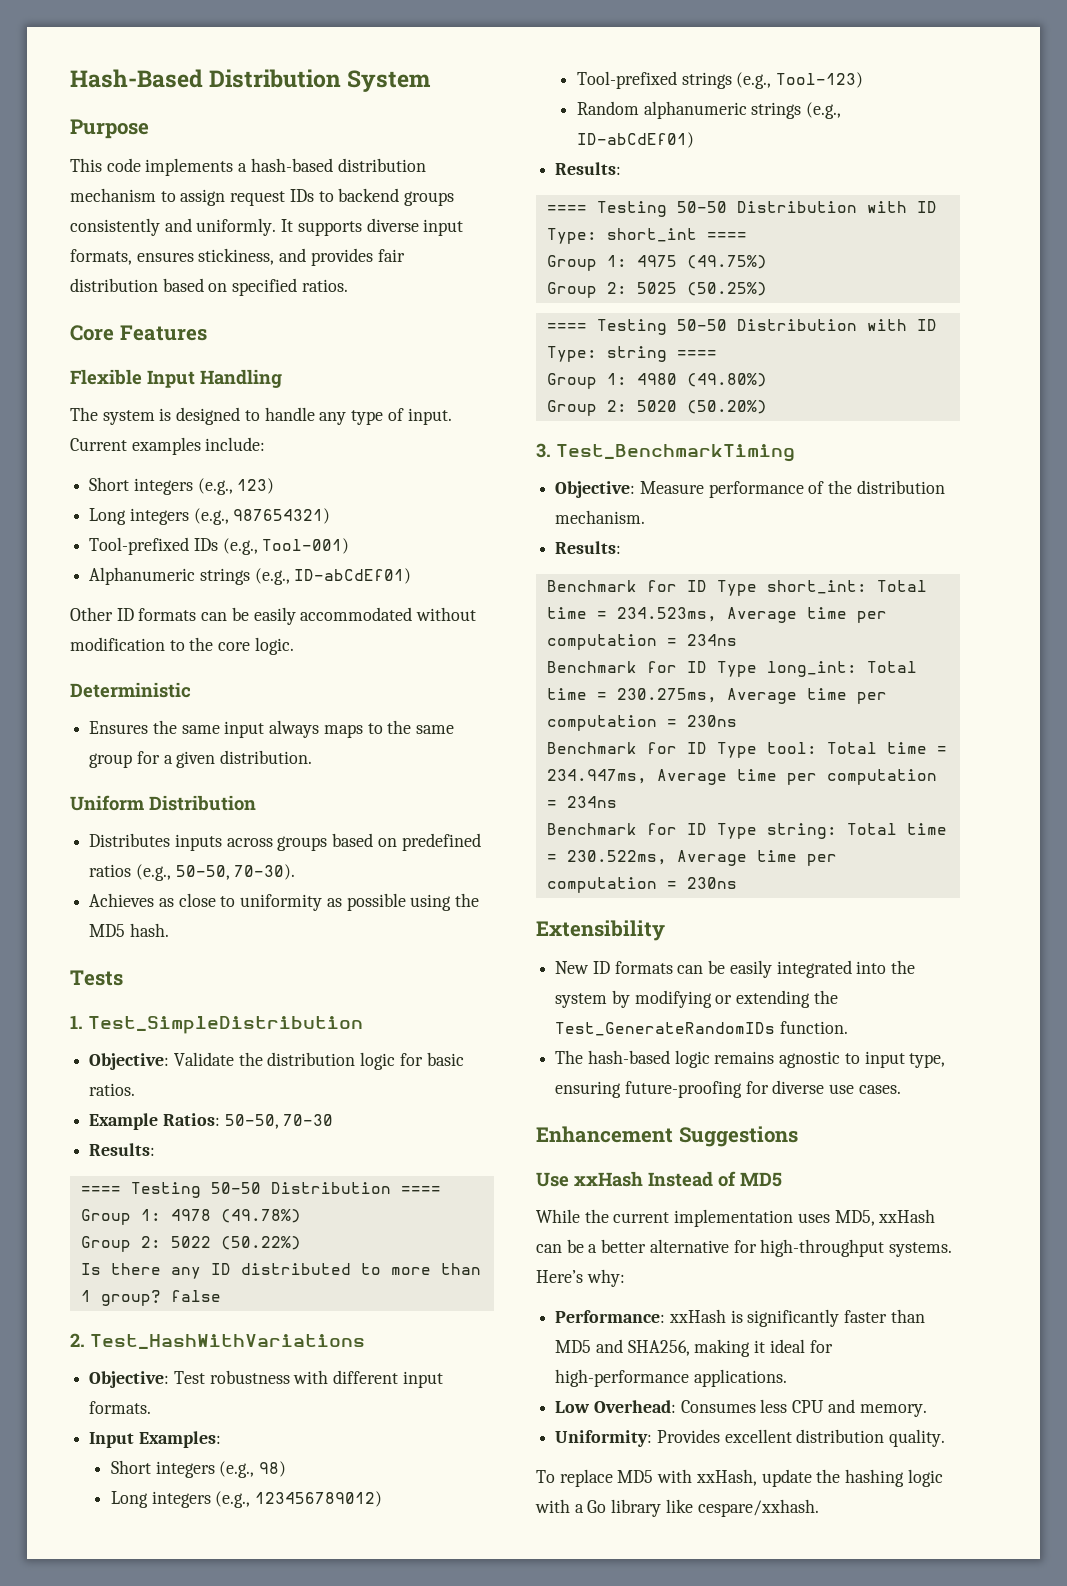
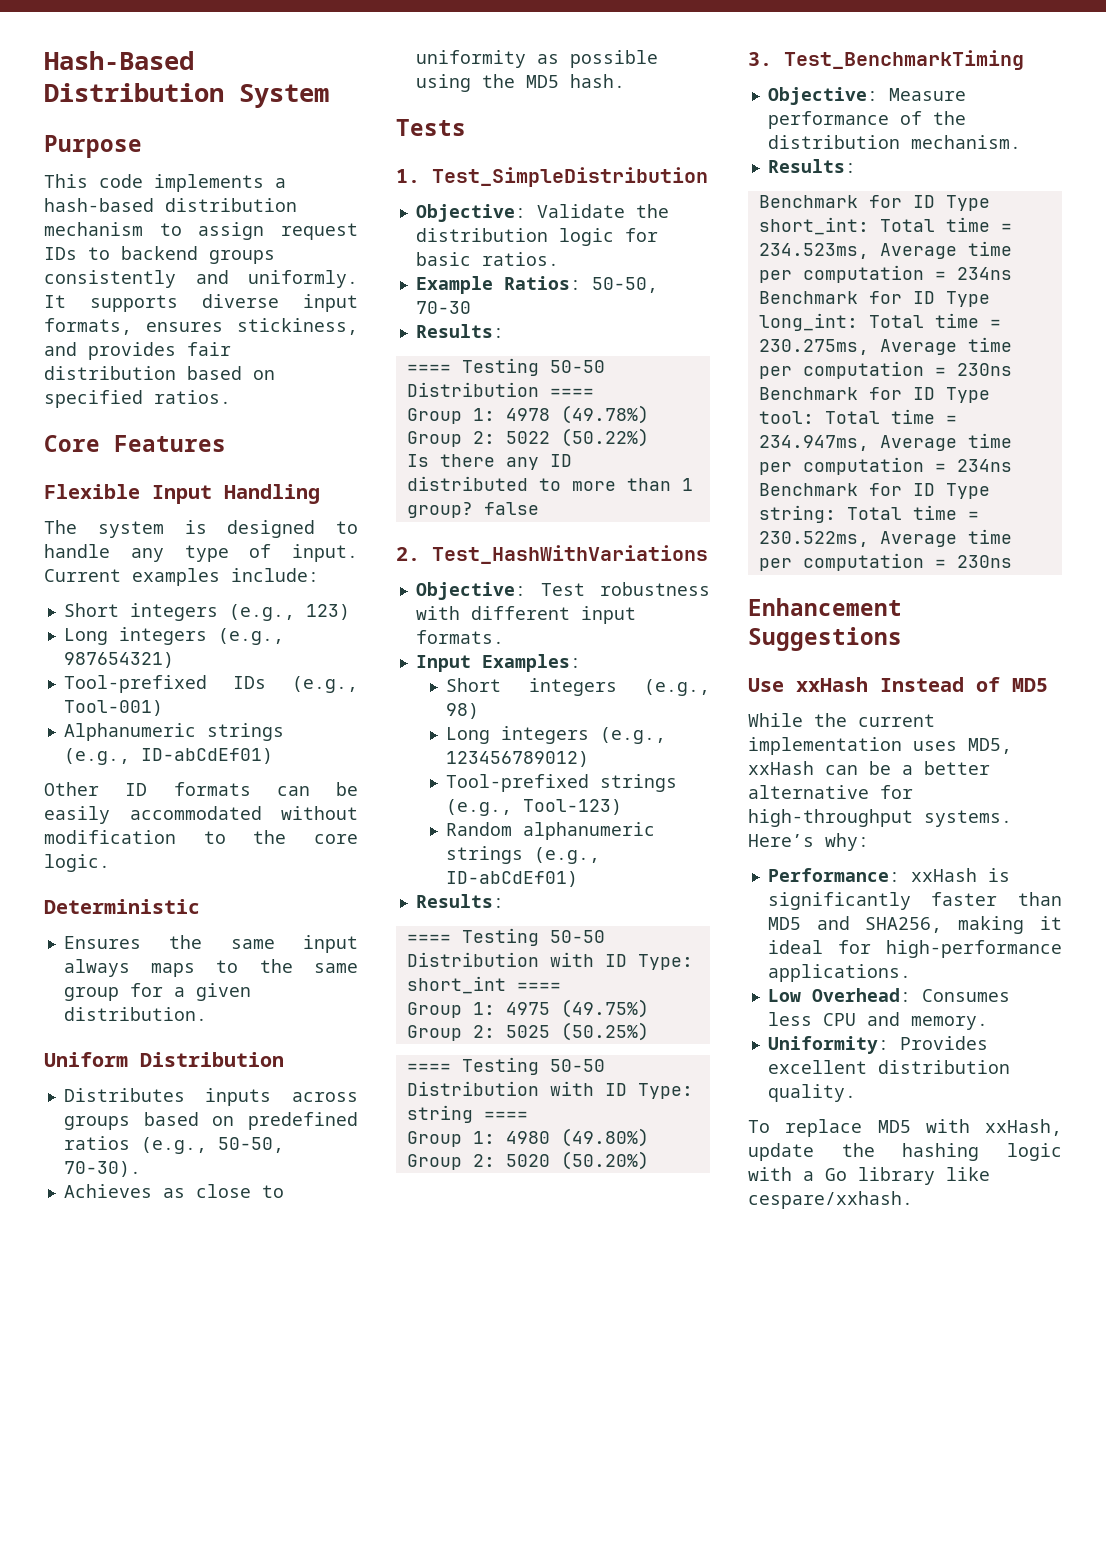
- Extensibility
- New ID formats can be easily integrated into the system by modifying or extending the Test_GenerateRandomIDs function.
- The hash-based logic remains agnostic to input type, ensuring future-proofing for diverse use cases.

